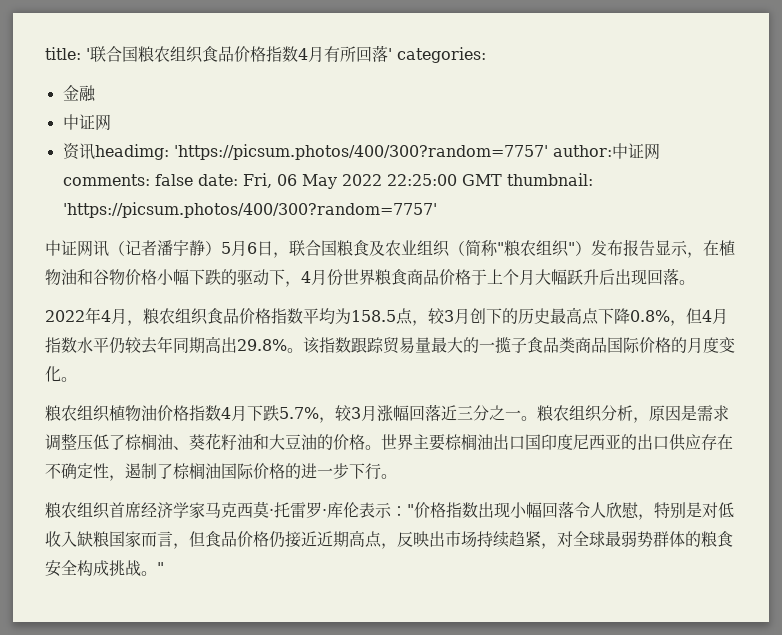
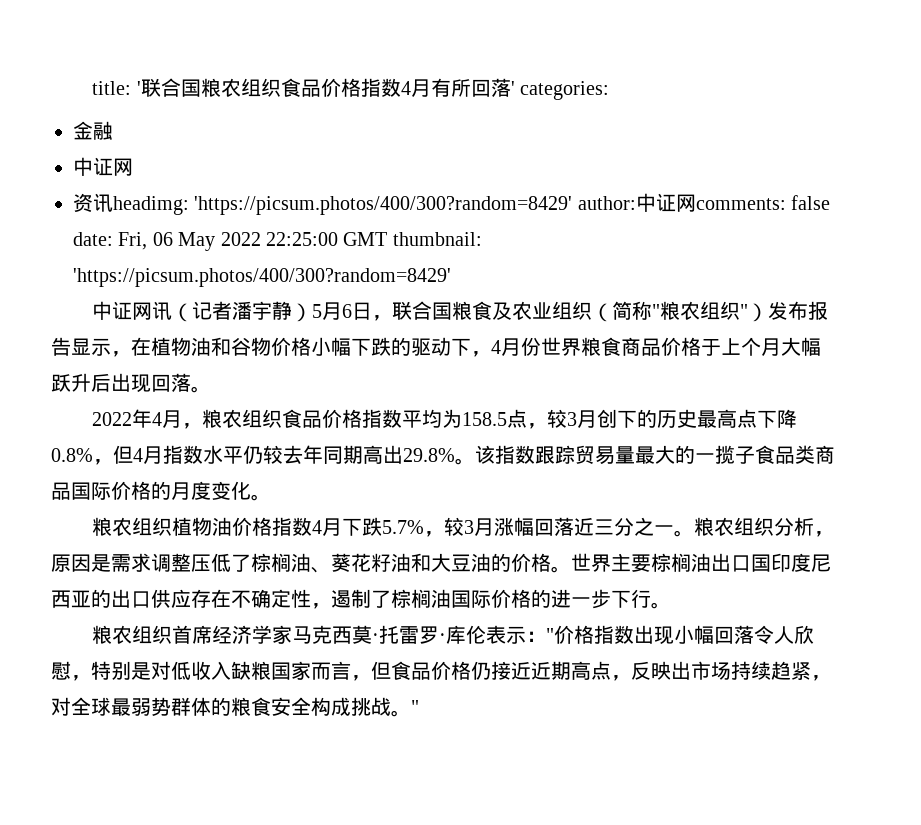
- 资讯headimg: 'https://picsum.photos/400/300?random=7757' author:中证网comments: false date: Fri, 06 May 2022 22:25:00 GMT thumbnail: 'https://picsum.photos/400/300?random=7757'
+ 资讯headimg: 'https://picsum.photos/400/300?random=8429' author:中证网comments: false date: Fri, 06 May 2022 22:25:00 GMT thumbnail: 'https://picsum.photos/400/300?random=8429'

